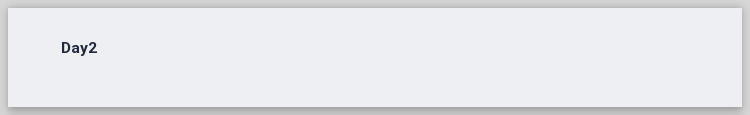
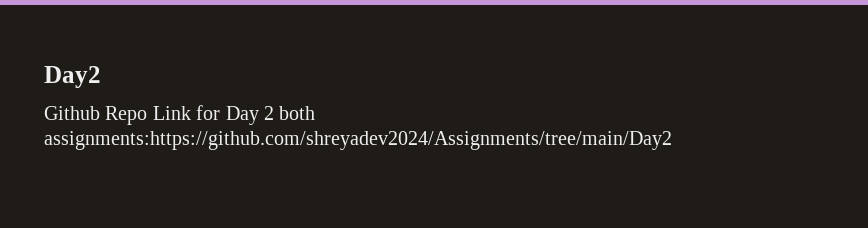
+ Github Repo Link for Day 2 both assignments:https://github.com/shreyadev2024/Assignments/tree/main/Day2

